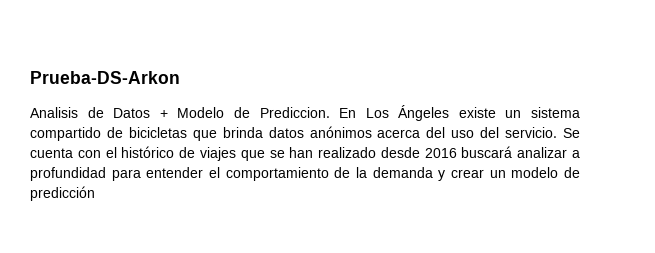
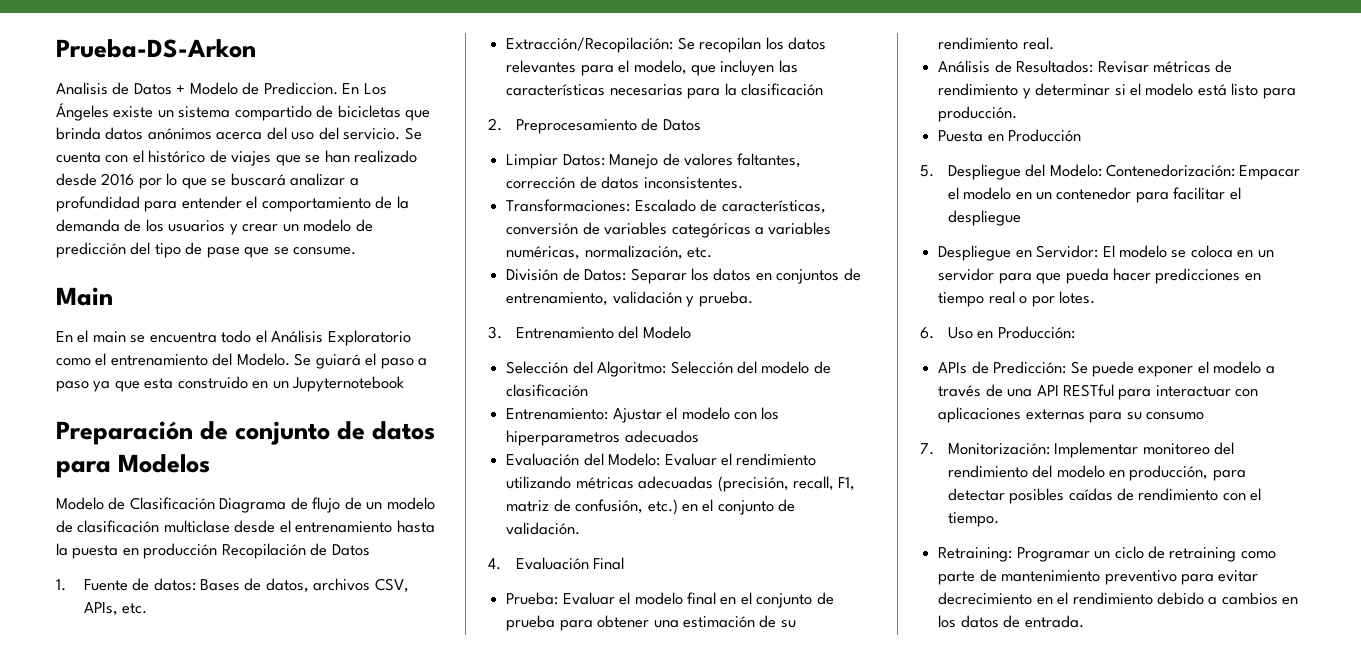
- Se cuenta con el histórico de viajes que se han realizado desde 2016 buscará analizar a profundidad para entender el comportamiento de la demanda y crear un modelo de predicción
+ Se cuenta con el histórico de viajes que se han realizado desde 2016 por lo que se buscará analizar a profundidad para entender el comportamiento de la demanda de los usuarios y crear un modelo de predicción del tipo de pase que se consume.
+ Main
+ En el main se encuentra todo el Análisis Exploratorio como el entrenamiento del Modelo. Se guiará el paso a paso ya que esta construido en un Jupyternotebook
+ Preparación de conjunto de datos para Modelos
+ Modelo de Clasificación Diagrama de flujo de un modelo de clasificación multiclase desde el entrenamiento hasta la puesta en producción Recopilación de Datos
+ 1. Fuente de datos: Bases de datos, archivos CSV, APIs, etc.
+ Extracción/Recopilación: Se recopilan los datos relevantes para el modelo, que incluyen las características necesarias para la clasificación
+ 2. Preprocesamiento de Datos
+ Limpiar Datos: Manejo de valores faltantes, corrección de datos inconsistentes.
+ Transformaciones: Escalado de características, conversión de variables categóricas a variables numéricas, normalización, etc.
+ División de Datos: Separar los datos en conjuntos de entrenamiento, validación y prueba.
+ 3. Entrenamiento del Modelo
+ Selección del Algoritmo: Selección del modelo de clasificación
+ Entrenamiento: Ajustar el modelo con los hiperparametros adecuados
+ Evaluación del Modelo: Evaluar el rendimiento utilizando métricas adecuadas (precisión, recall, F1, matriz de confusión, etc.) en el conjunto de validación.
+ 4. Evaluación Final
+ Prueba: Evaluar el modelo final en el conjunto de prueba para obtener una estimación de su rendimiento real.
+ Análisis de Resultados: Revisar métricas de rendimiento y determinar si el modelo está listo para producción.
+ Puesta en Producción
+ 5. Despliegue del Modelo: Contenedorización: Empacar el modelo en un contenedor para facilitar el despliegue
+ Despliegue en Servidor: El modelo se coloca en un servidor para que pueda hacer predicciones en tiempo real o por lotes.
+ 6. Uso en Producción:
+ APIs de Predicción: Se puede exponer el modelo a través de una API RESTful para interactuar con aplicaciones externas para su consumo
+ 7. Monitorización: Implementar monitoreo del rendimiento del modelo en producción, para detectar posibles caídas de rendimiento con el tiempo.
+ Retraining: Programar un ciclo de retraining como parte de mantenimiento preventivo para evitar decrecimiento en el rendimiento debido a cambios en los datos de entrada.

